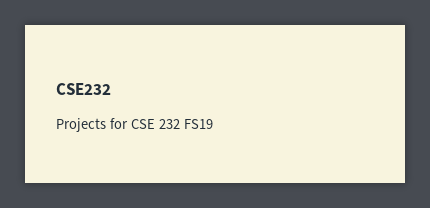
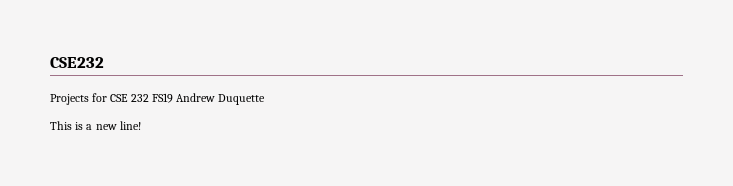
- Projects for CSE 232 FS19
+ Projects for CSE 232 FS19 Andrew Duquette
+ This is a new line!

